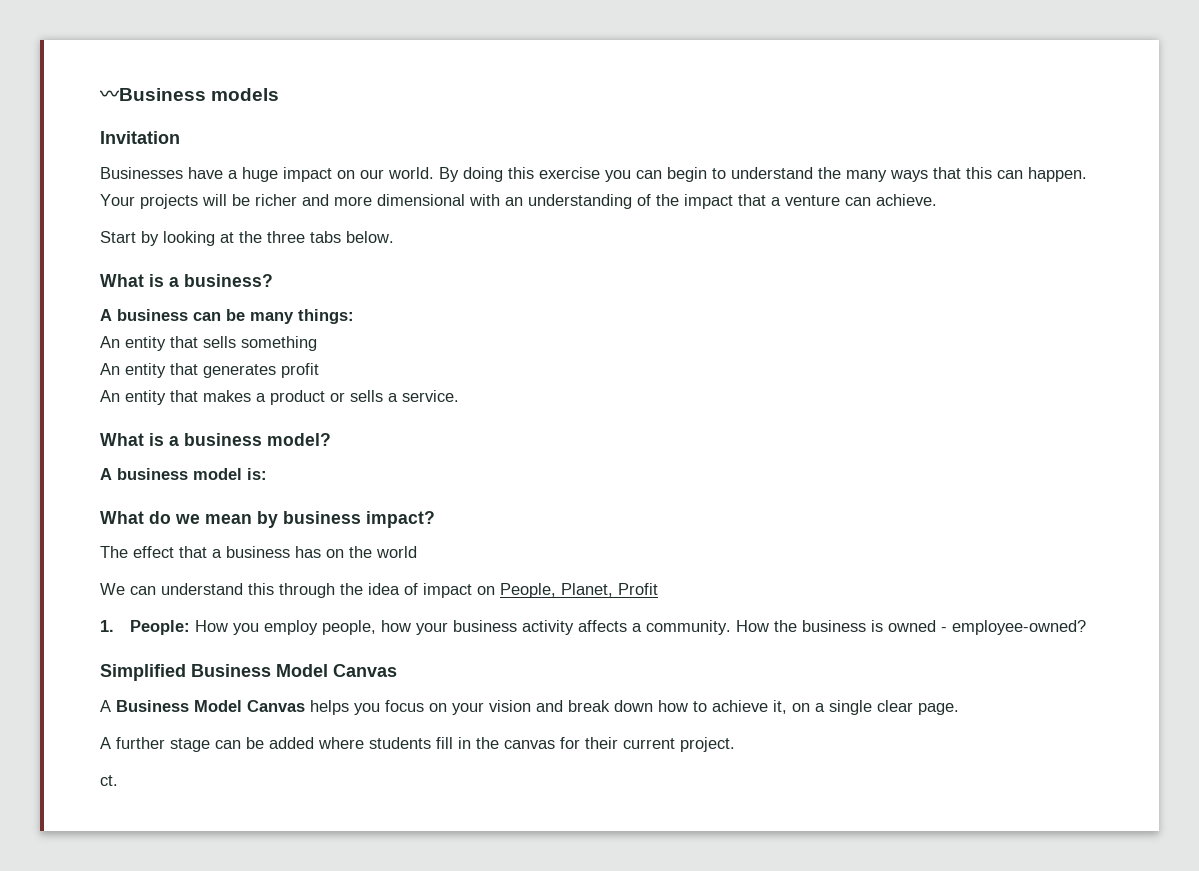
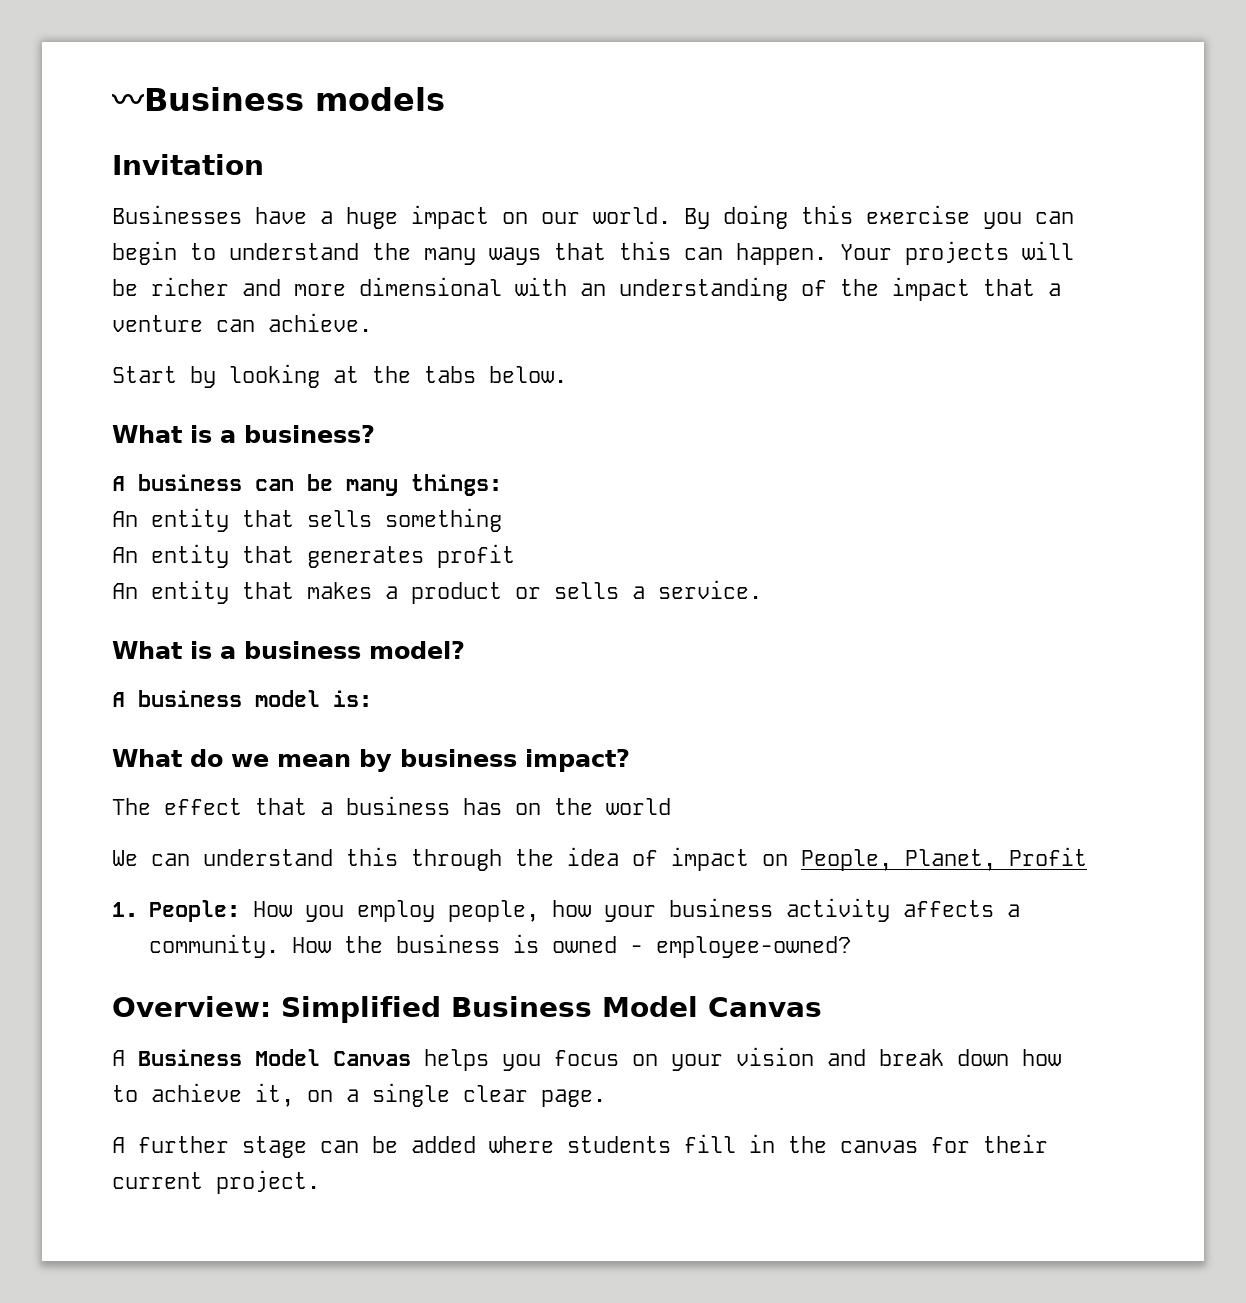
- Start by looking at the three tabs below.
+ Start by looking at the tabs below.
- Simplified Business Model Canvas
+ Overview: Simplified Business Model Canvas
- ct.

